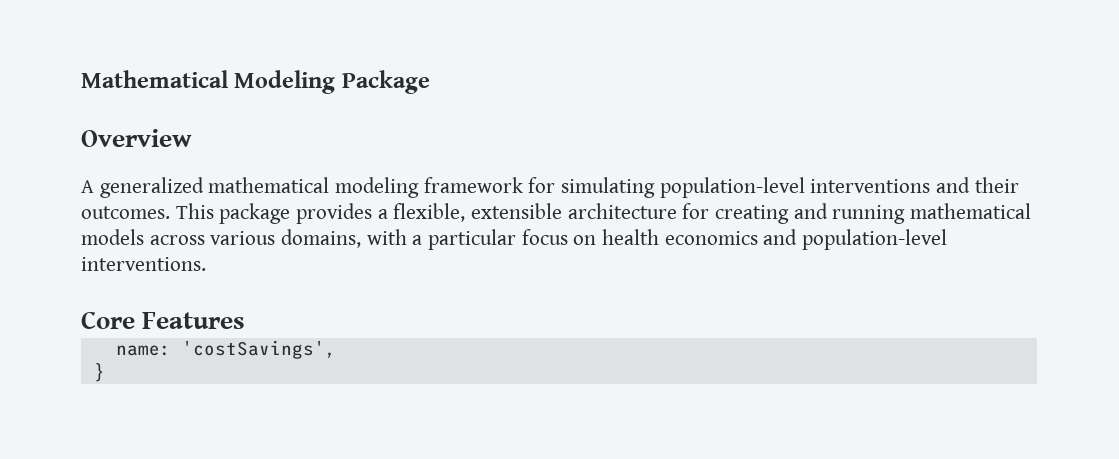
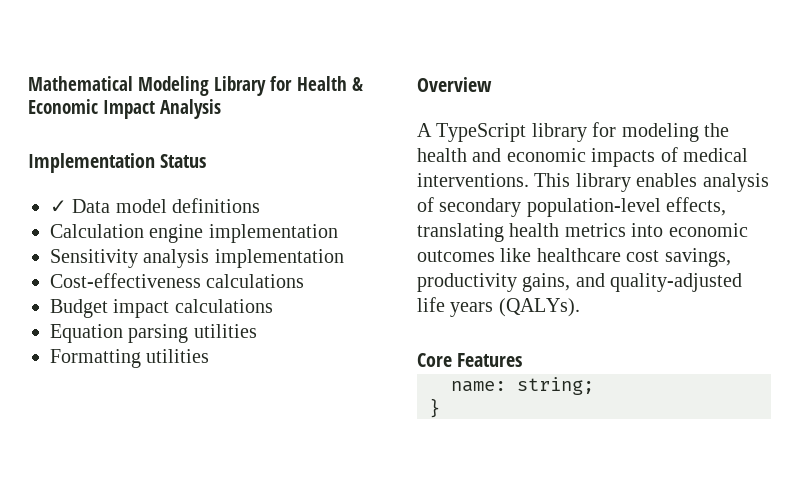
- Mathematical Modeling Package
+ Mathematical Modeling Library for Health & Economic Impact Analysis
+ Implementation Status
+ ✓ Data model definitions
+ Calculation engine implementation
+ Sensitivity analysis implementation
+ Cost-effectiveness calculations
+ Budget impact calculations
+ Equation parsing utilities
+ Formatting utilities
  Overview
- A generalized mathematical modeling framework for simulating population-level interventions and their outcomes. This package provides a flexible, extensible architecture for creating and running mathematical models across various domains, with a particular focus on health economics and population-level interventions.
+ A TypeScript library for modeling the health and economic impacts of medical interventions. This library enables analysis of secondary population-level effects, translating health metrics into economic outcomes like healthcare cost savings, productivity gains, and quality-adjusted life years (QALYs).
- name: 'costSavings',
+ name: string;

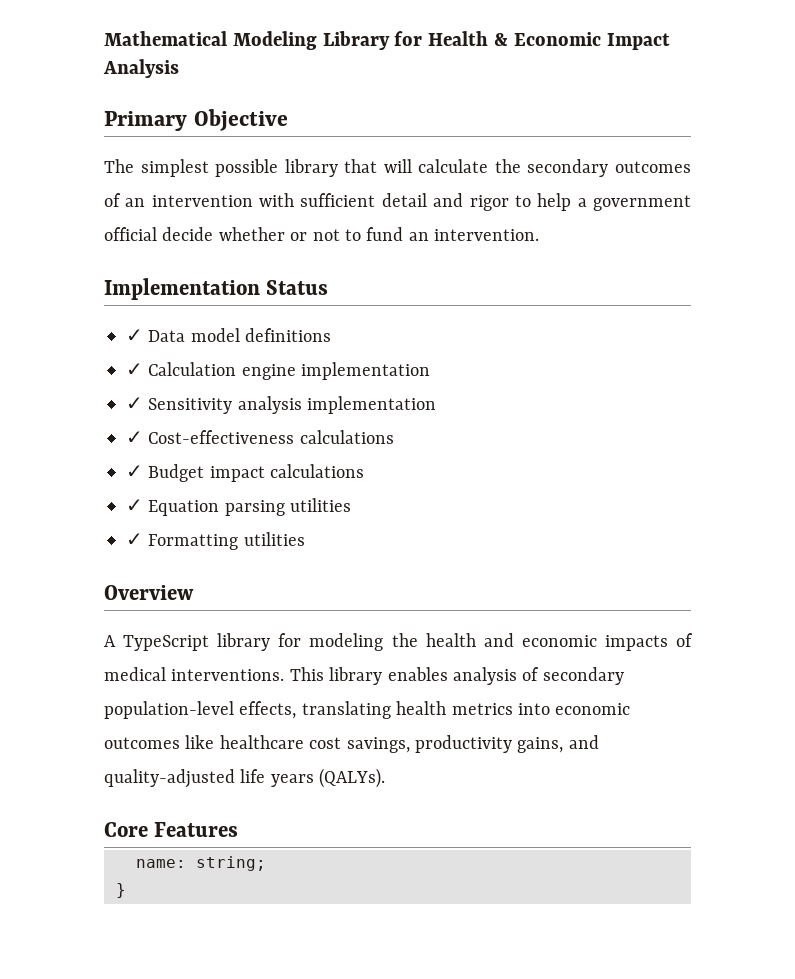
+ Primary Objective
+ The simplest possible library that will calculate the secondary outcomes of an intervention with sufficient detail and rigor to help a government official decide whether or not to fund an intervention.
- Calculation engine implementation
+ ✓ Calculation engine implementation
- Sensitivity analysis implementation
+ ✓ Sensitivity analysis implementation
- Cost-effectiveness calculations
+ ✓ Cost-effectiveness calculations
- Budget impact calculations
+ ✓ Budget impact calculations
- Equation parsing utilities
+ ✓ Equation parsing utilities
- Formatting utilities
+ ✓ Formatting utilities

